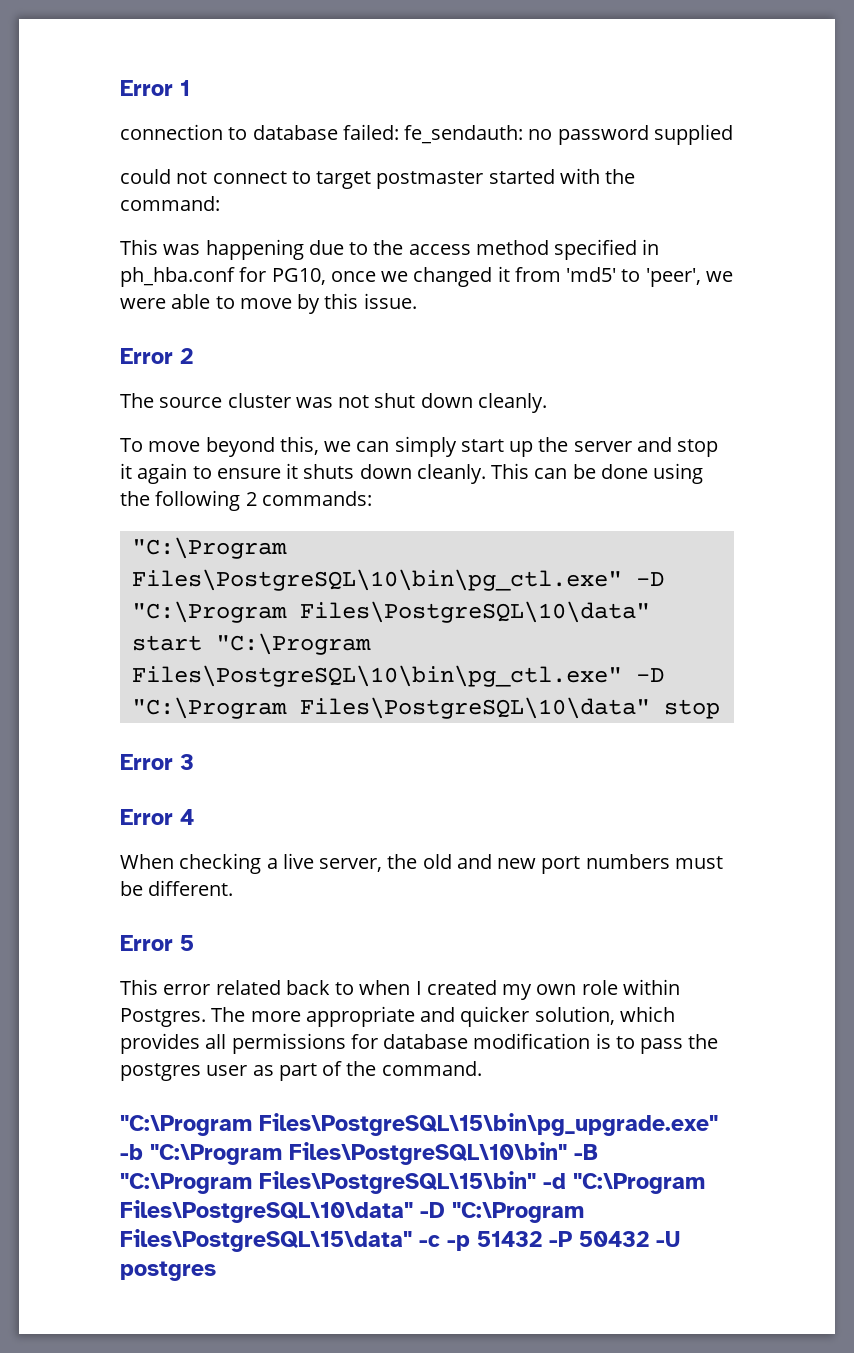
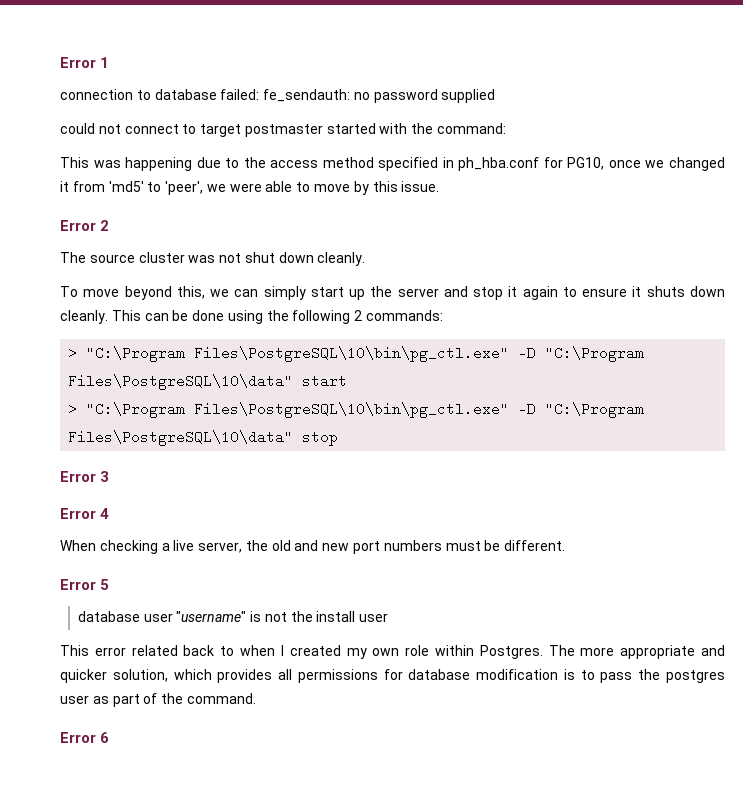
- "C:\Program Files\PostgreSQL\10\bin\pg_ctl.exe" -D "C:\Program Files\PostgreSQL\10\data" start "C:\Program Files\PostgreSQL\10\bin\pg_ctl.exe" -D "C:\Program Files\PostgreSQL\10\data" stop
+ > "C:\Program Files\PostgreSQL\10\bin\pg_ctl.exe" -D "C:\Program Files\PostgreSQL\10\data" start
+ > "C:\Program Files\PostgreSQL\10\bin\pg_ctl.exe" -D "C:\Program Files\PostgreSQL\10\data" stop
+ database user "username" is not the install user
- "C:\Program Files\PostgreSQL\15\bin\pg_upgrade.exe" -b "C:\Program Files\PostgreSQL\10\bin" -B "C:\Program Files\PostgreSQL\15\bin" -d "C:\Program Files\PostgreSQL\10\data" -D "C:\Program Files\PostgreSQL\15\data" -c -p 51432 -P 50432 -U postgres
+ Error 6

